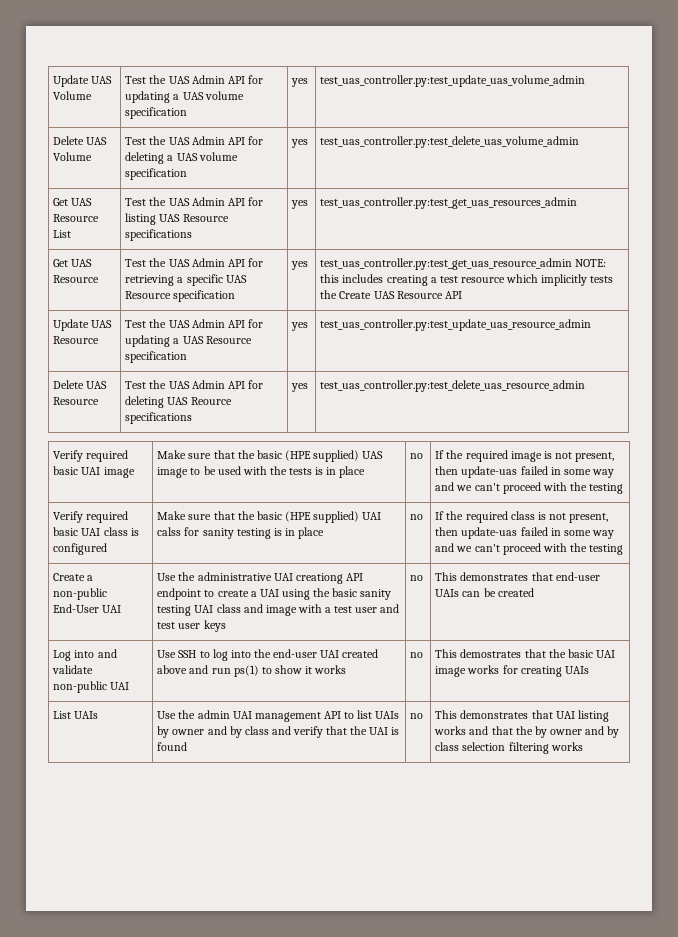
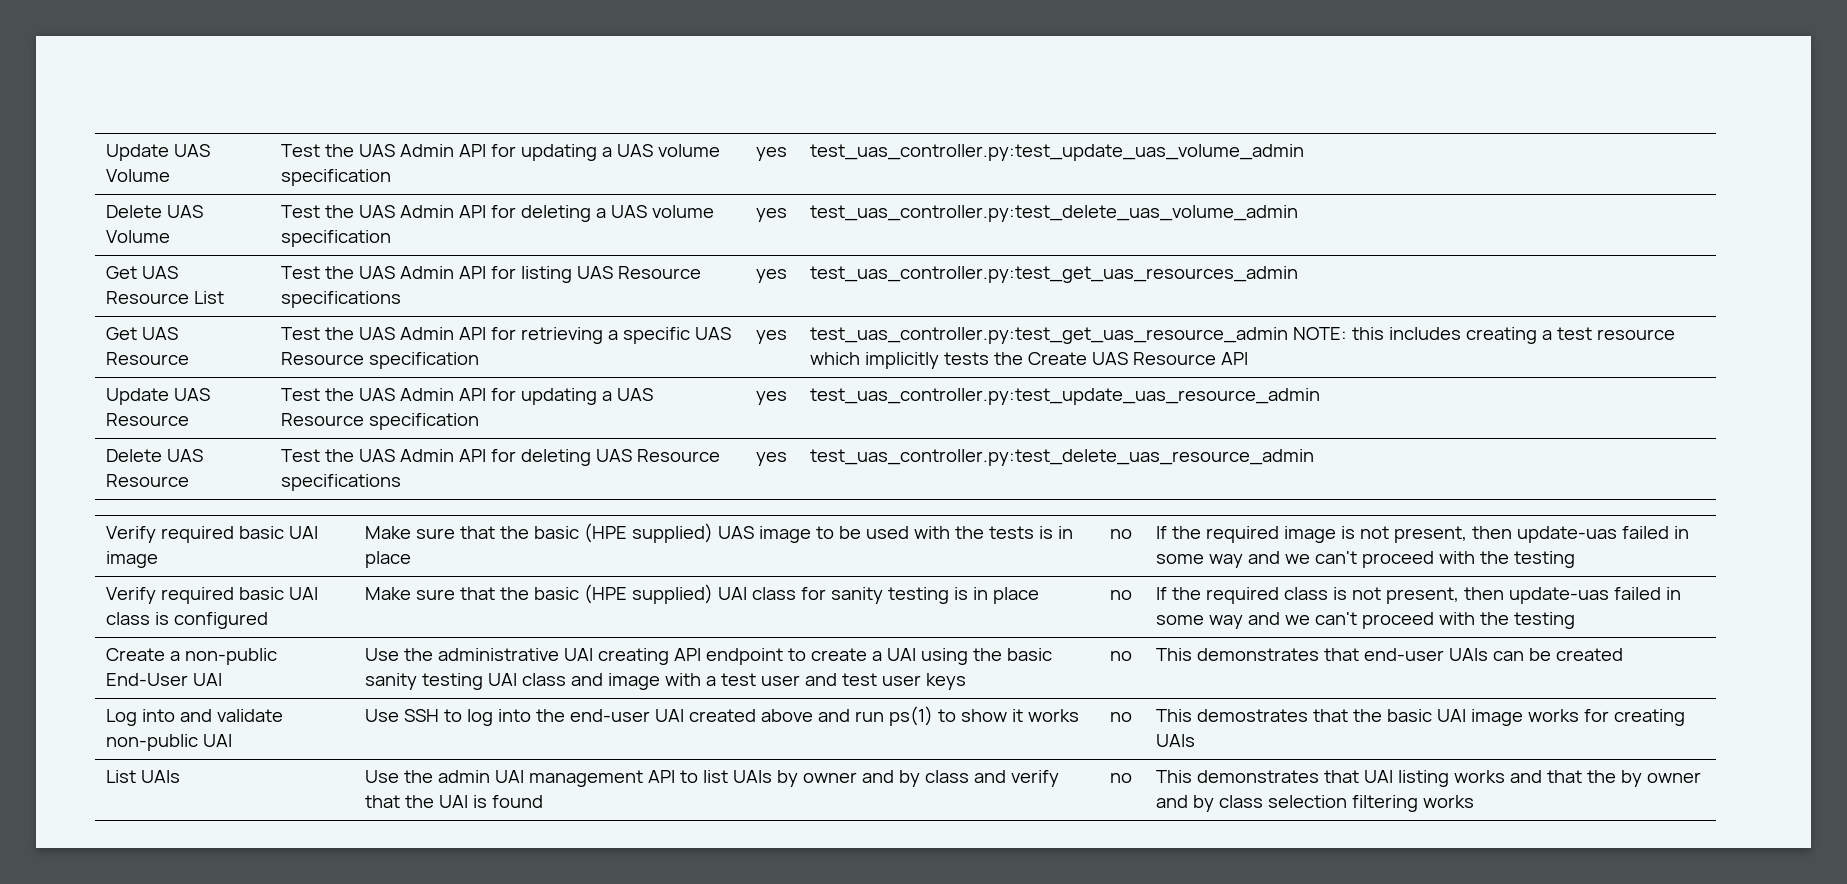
- Delete UAS Resource | Test the UAS Admin API for deleting UAS Reource specifications | yes | test_uas_controller.py:test_delete_uas_resource_admin
+ Delete UAS Resource | Test the UAS Admin API for deleting UAS Resource specifications | yes | test_uas_controller.py:test_delete_uas_resource_admin
- Make sure that the basic (HPE supplied) UAI calss for sanity testing is in place
+ Make sure that the basic (HPE supplied) UAI class for sanity testing is in place
- Use the administrative UAI creationg API endpoint to create a UAI using the basic sanity testing UAI class and image with a test user and test user keys
+ Use the administrative UAI creating API endpoint to create a UAI using the basic sanity testing UAI class and image with a test user and test user keys

